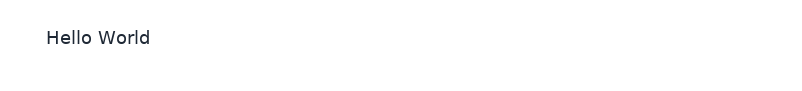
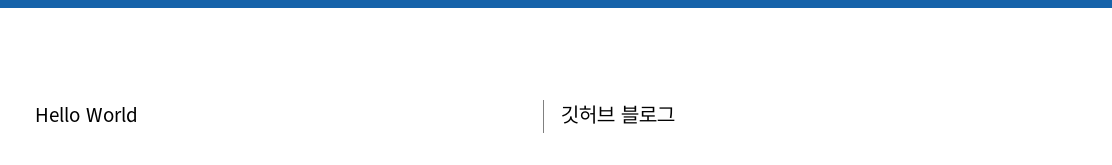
+ 깃허브 블로그

